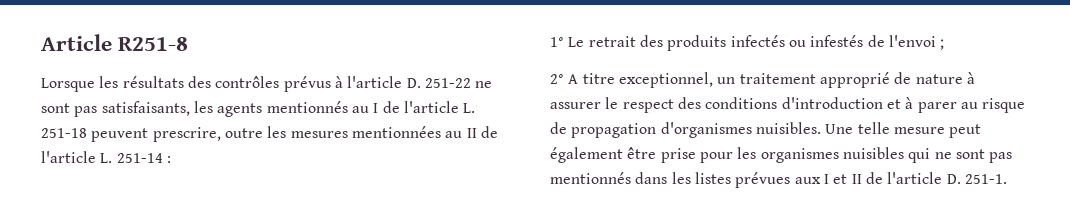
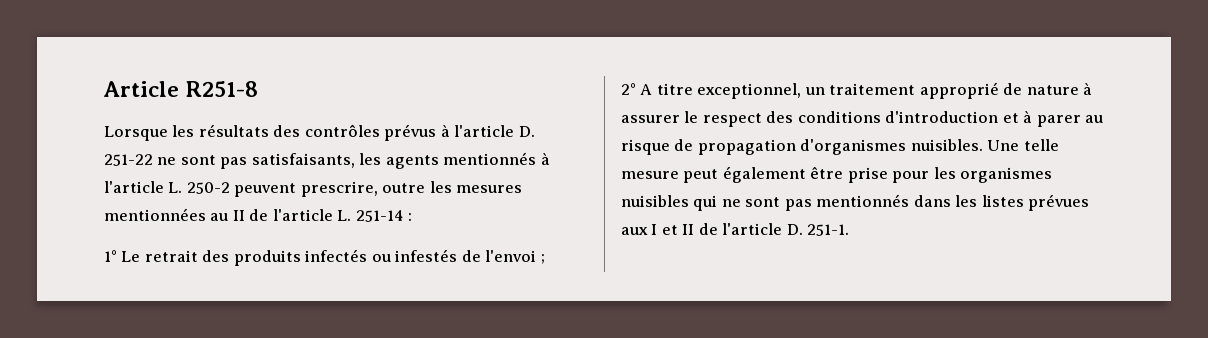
- Lorsque les résultats des contrôles prévus à l'article D. 251-22 ne sont pas satisfaisants, les agents mentionnés au I de l'article L. 251-18 peuvent prescrire, outre les mesures mentionnées au II de l'article L. 251-14 :
+ Lorsque les résultats des contrôles prévus à l'article D. 251-22 ne sont pas satisfaisants, les agents mentionnés à l'article L. 250-2 peuvent prescrire, outre les mesures mentionnées au II de l'article L. 251-14 :

